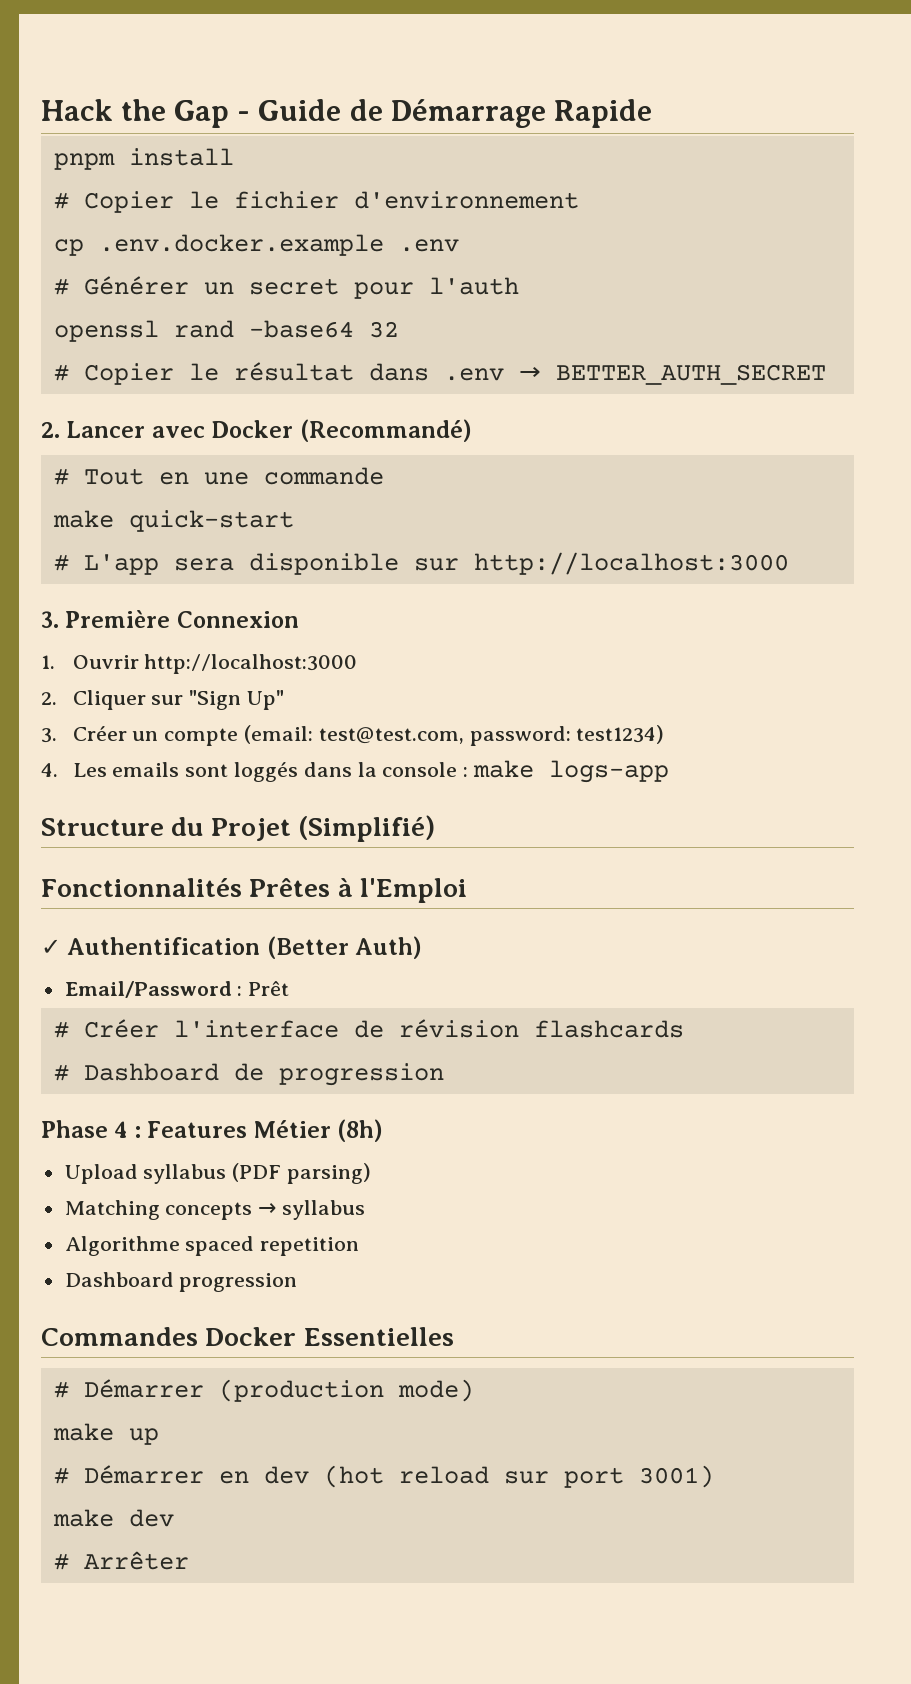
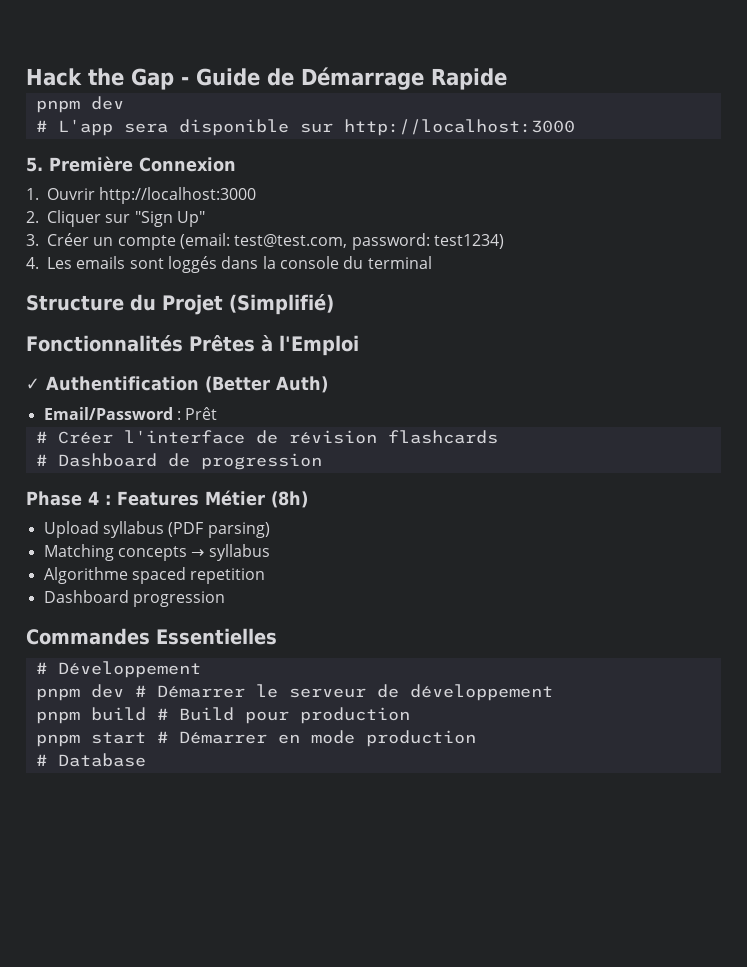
  Hack the Gap - Guide de Démarrage Rapide
- pnpm install
- # Copier le fichier d'environnement
- cp .env.docker.example .env
- # Générer un secret pour l'auth
- openssl rand -base64 32
- # Copier le résultat dans .env → BETTER_AUTH_SECRET
- 2. Lancer avec Docker (Recommandé)
- # Tout en une commande
- make quick-start
+ pnpm dev
- 3. Première Connexion
+ 5. Première Connexion
- 4. Les emails sont loggés dans la console : make logs-app
+ 4. Les emails sont loggés dans la console du terminal
- Commandes Docker Essentielles
+ Commandes Essentielles
- # Démarrer (production mode)
- make up
- # Démarrer en dev (hot reload sur port 3001)
- make dev
- # Arrêter
+ # Développement
+ pnpm dev # Démarrer le serveur de développement
+ pnpm build # Build pour production
+ pnpm start # Démarrer en mode production
+ # Database

